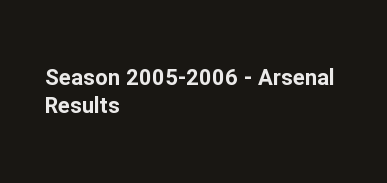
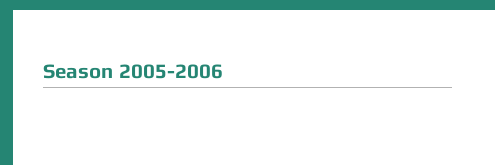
- Season 2005-2006 - Arsenal Results
+ Season 2005-2006

